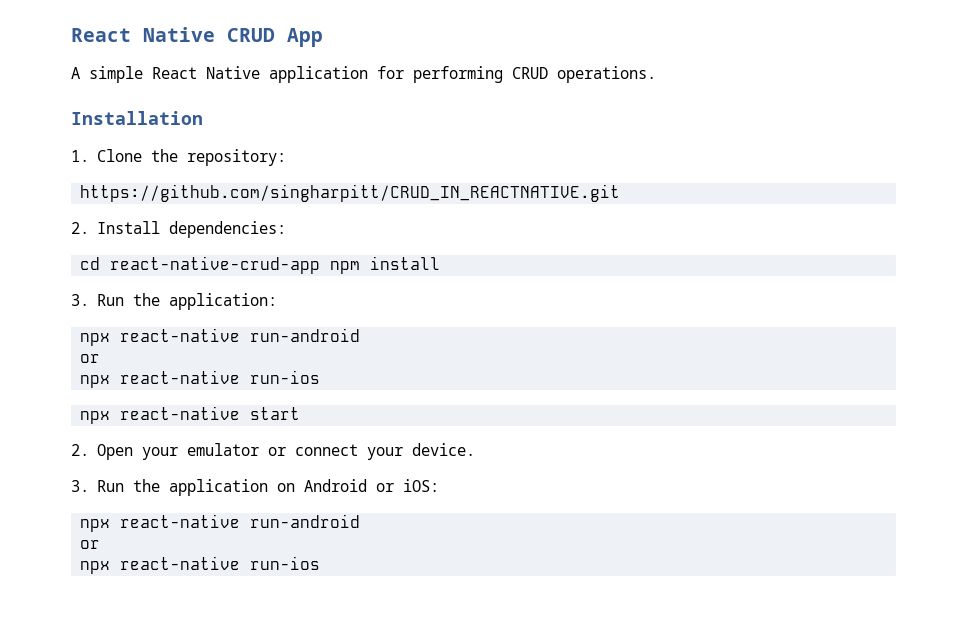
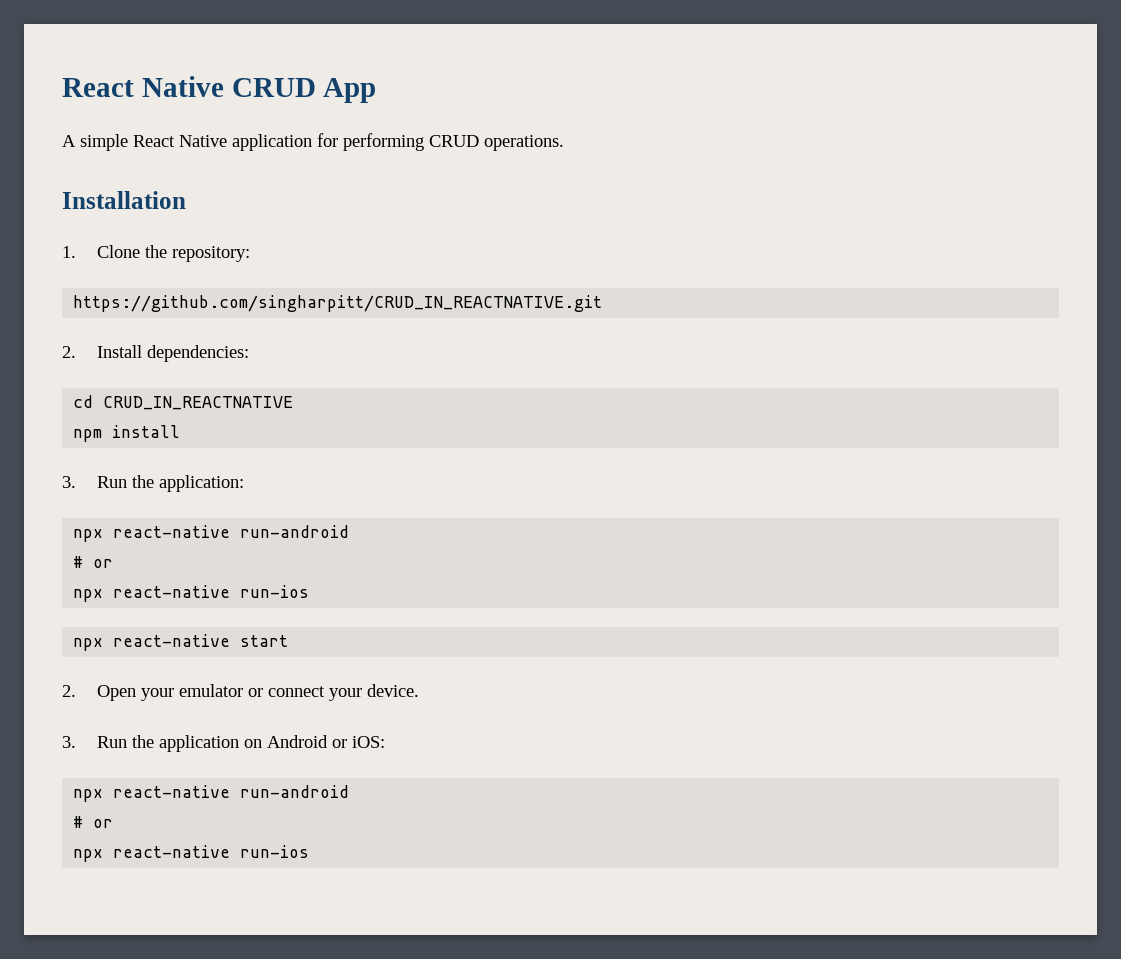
- cd react-native-crud-app npm install
+ cd CRUD_IN_REACTNATIVE
+ npm install
  3. Run the application:
  npx react-native run-android
- or
+ # or
  3. Run the application on Android or iOS:
  npx react-native run-android
- or
+ # or

